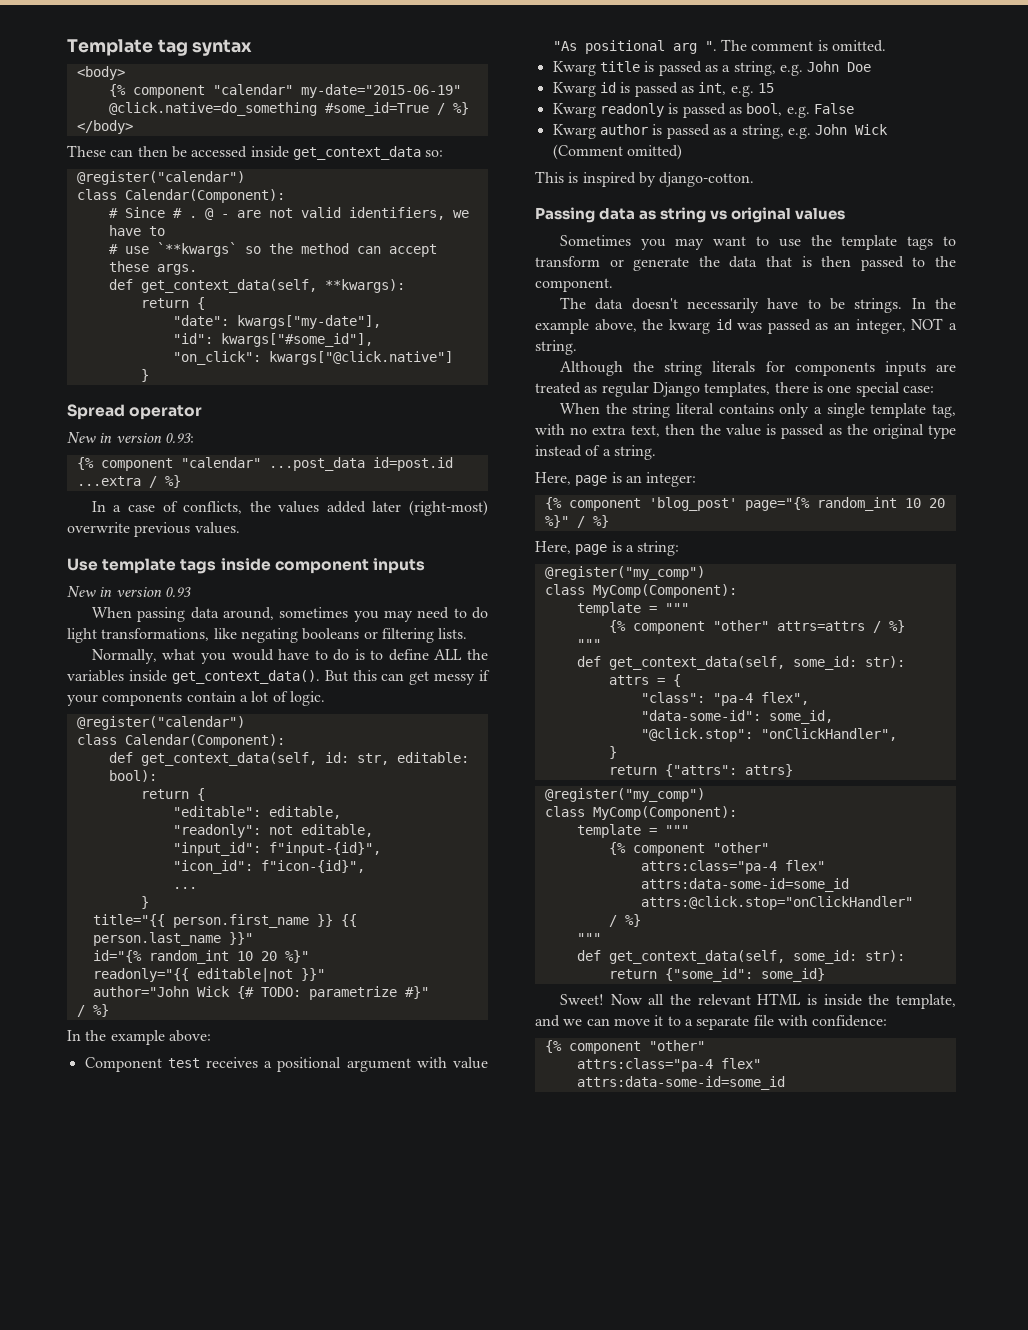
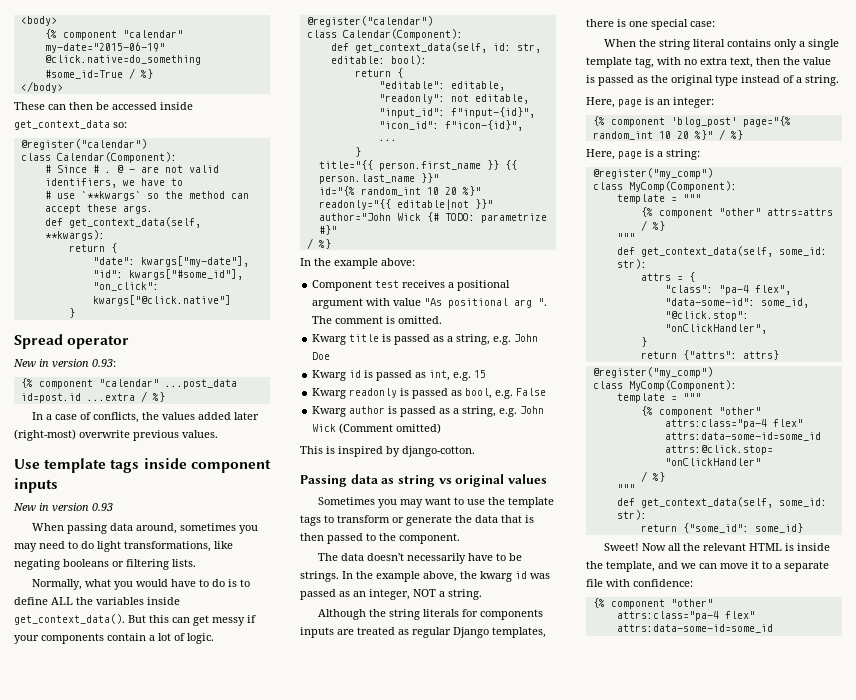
- Template tag syntax

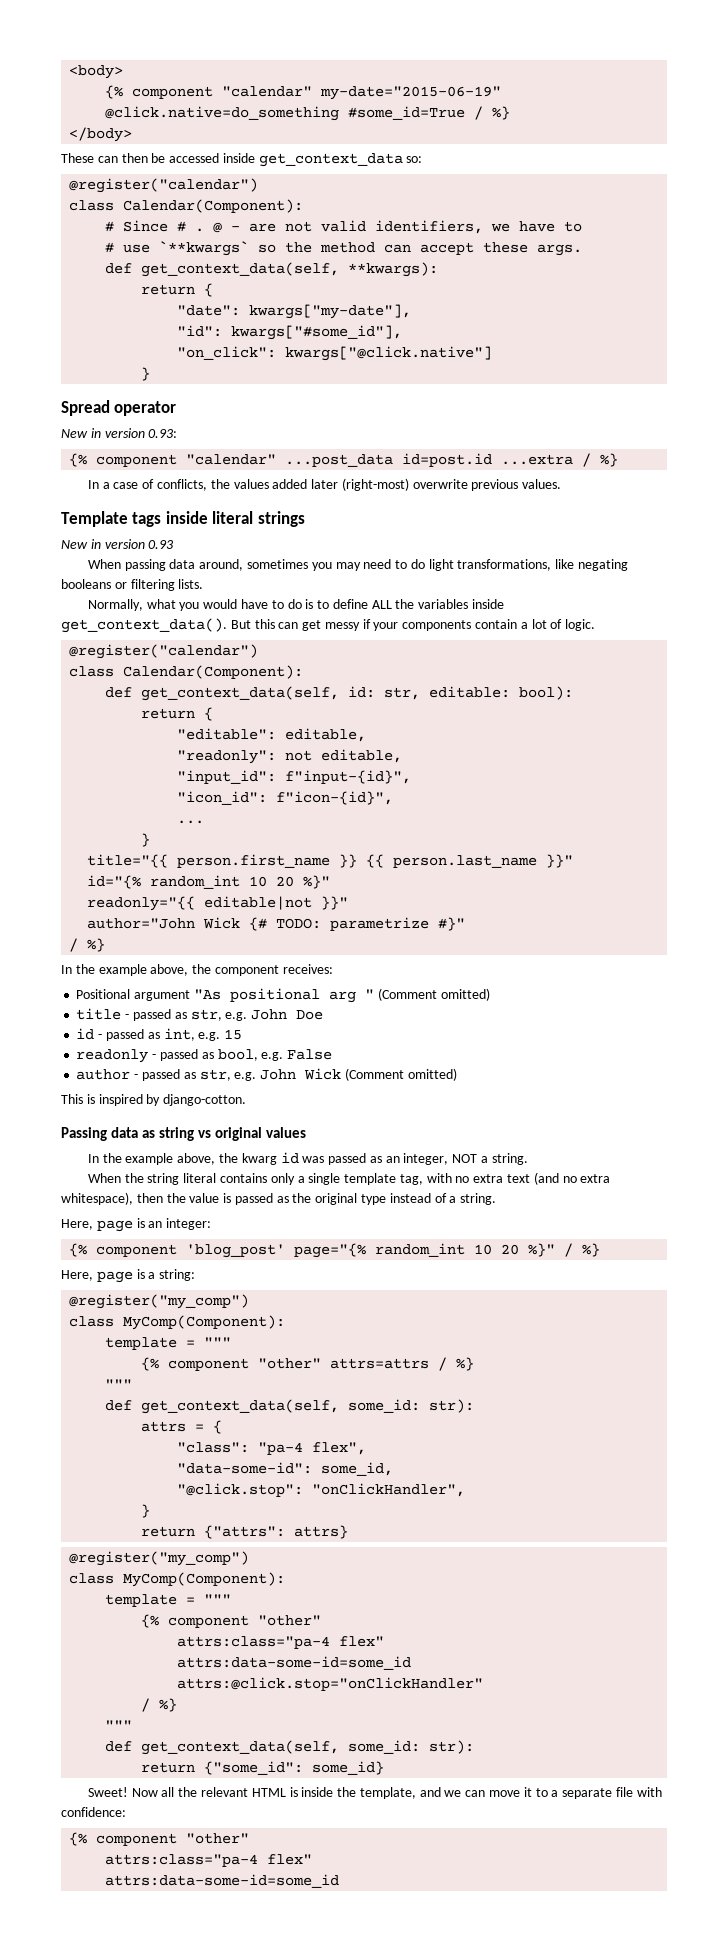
- Use template tags inside component inputs
+ Template tags inside literal strings
- In the example above:
- Component test receives a positional argument with value "As positional arg ". The comment is omitted.
- Kwarg title is passed as a string, e.g. John Doe
+ In the example above, the component receives:
+ Positional argument "As positional arg " (Comment omitted)
+ title - passed as str, e.g. John Doe
- Kwarg id is passed as int, e.g. 15
+ id - passed as int, e.g. 15
- Kwarg readonly is passed as bool, e.g. False
+ readonly - passed as bool, e.g. False
- Kwarg author is passed as a string, e.g. John Wick (Comment omitted)
+ author - passed as str, e.g. John Wick (Comment omitted)
- Sometimes you may want to use the template tags to transform or generate the data that is then passed to the component.
- The data doesn't necessarily have to be strings.
- Although the string literals for components inputs are treated as regular Django templates, there is one special case:
- When the string literal contains only a single template tag, with no extra text, then the value is passed as the original type instead of a string.
+ When the string literal contains only a single template tag, with no extra text (and no extra whitespace), then the value is passed as the original type instead of a string.

